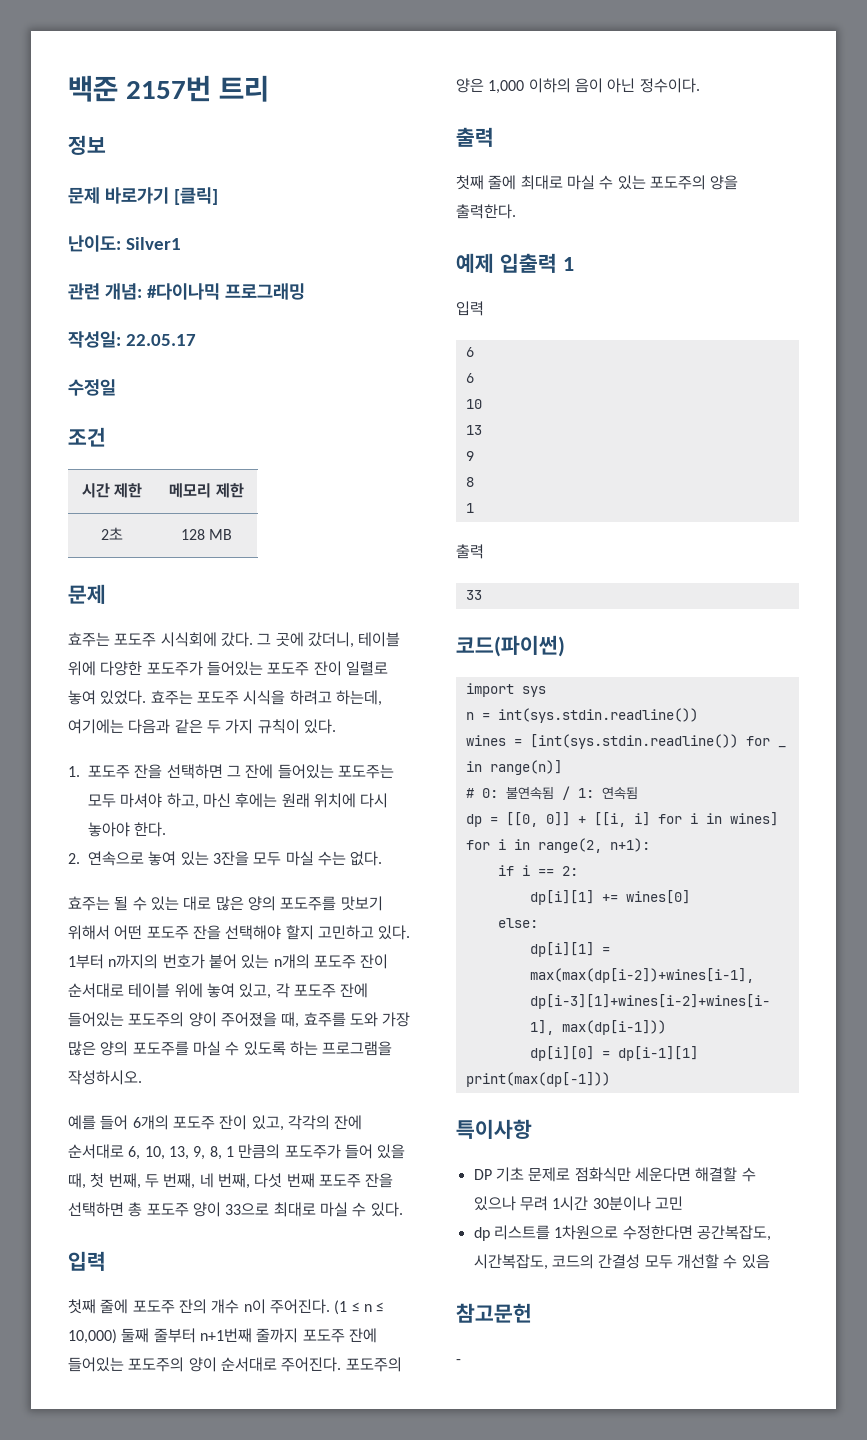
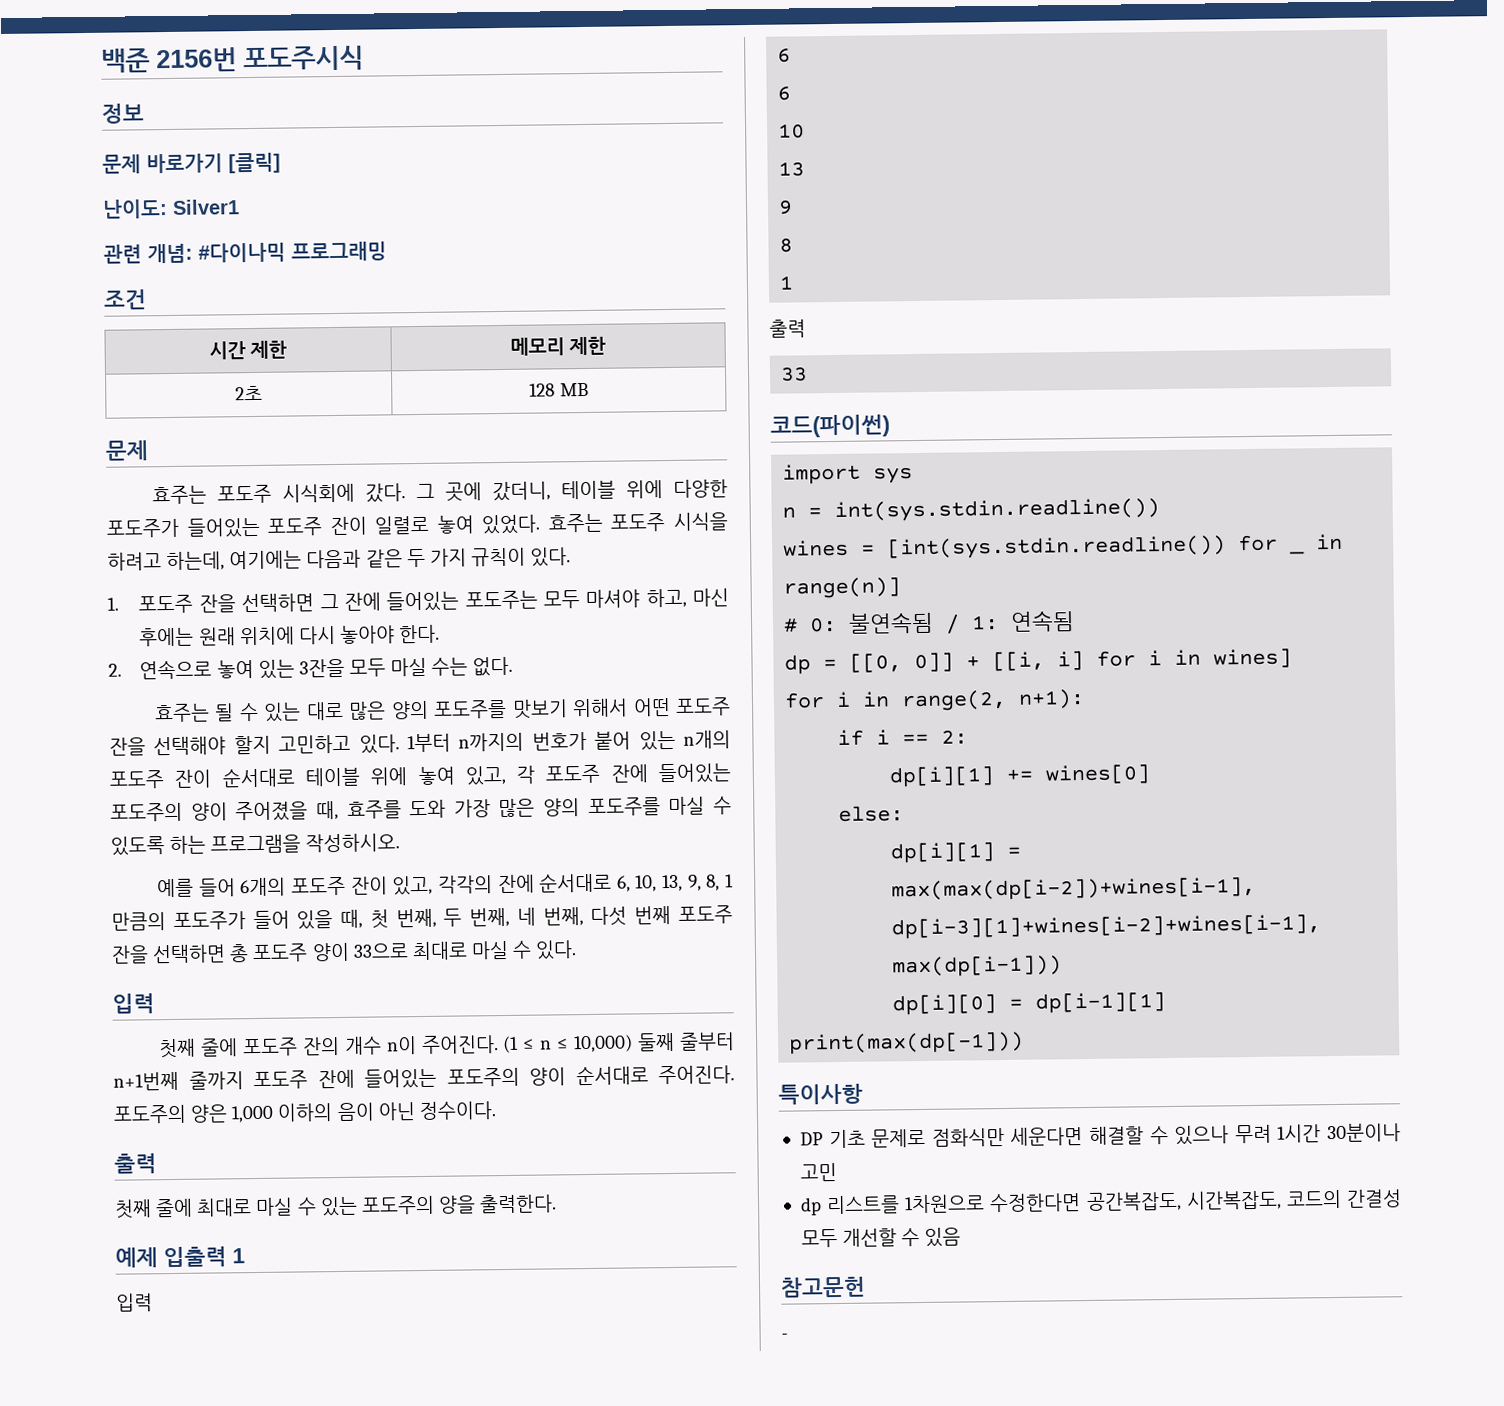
- 백준 2157번 트리
+ 백준 2156번 포도주시식
- 작성일: 22.05.17
- 수정일

